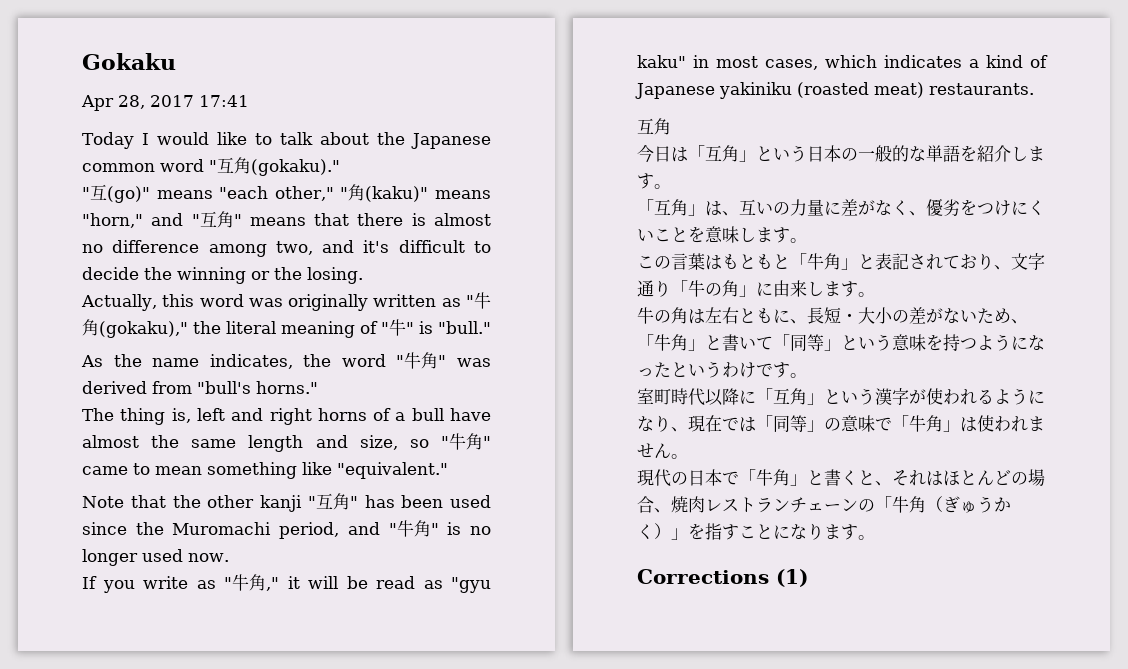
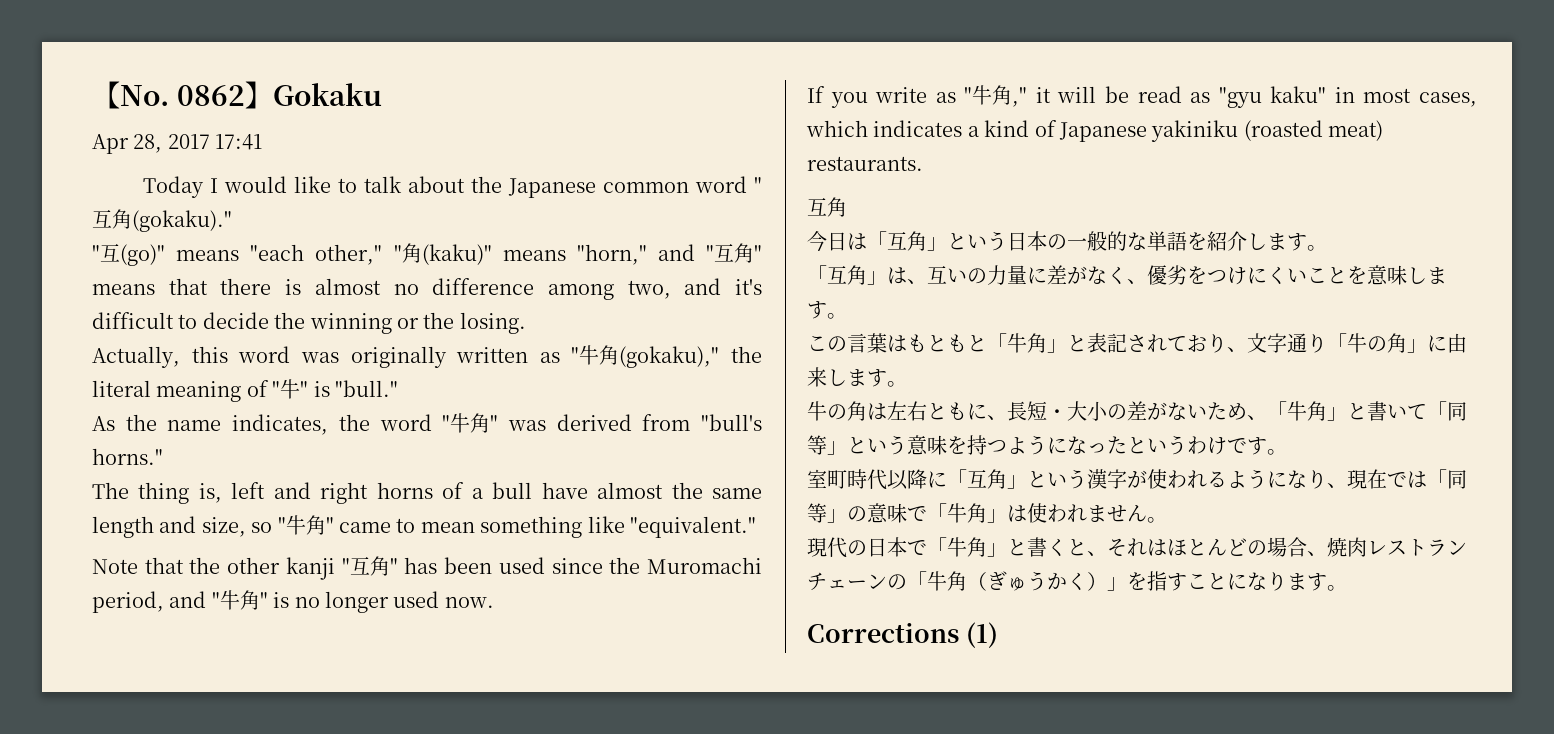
- Gokaku
+ 【No. 0862】Gokaku

